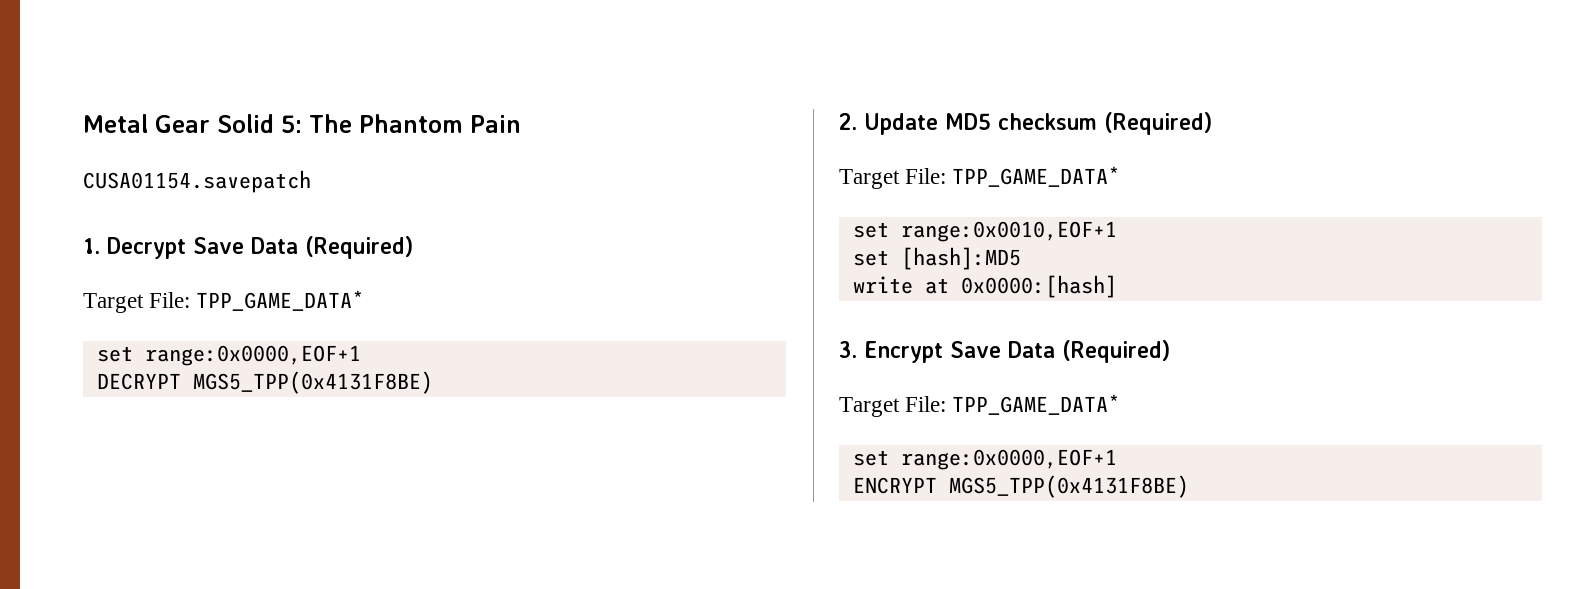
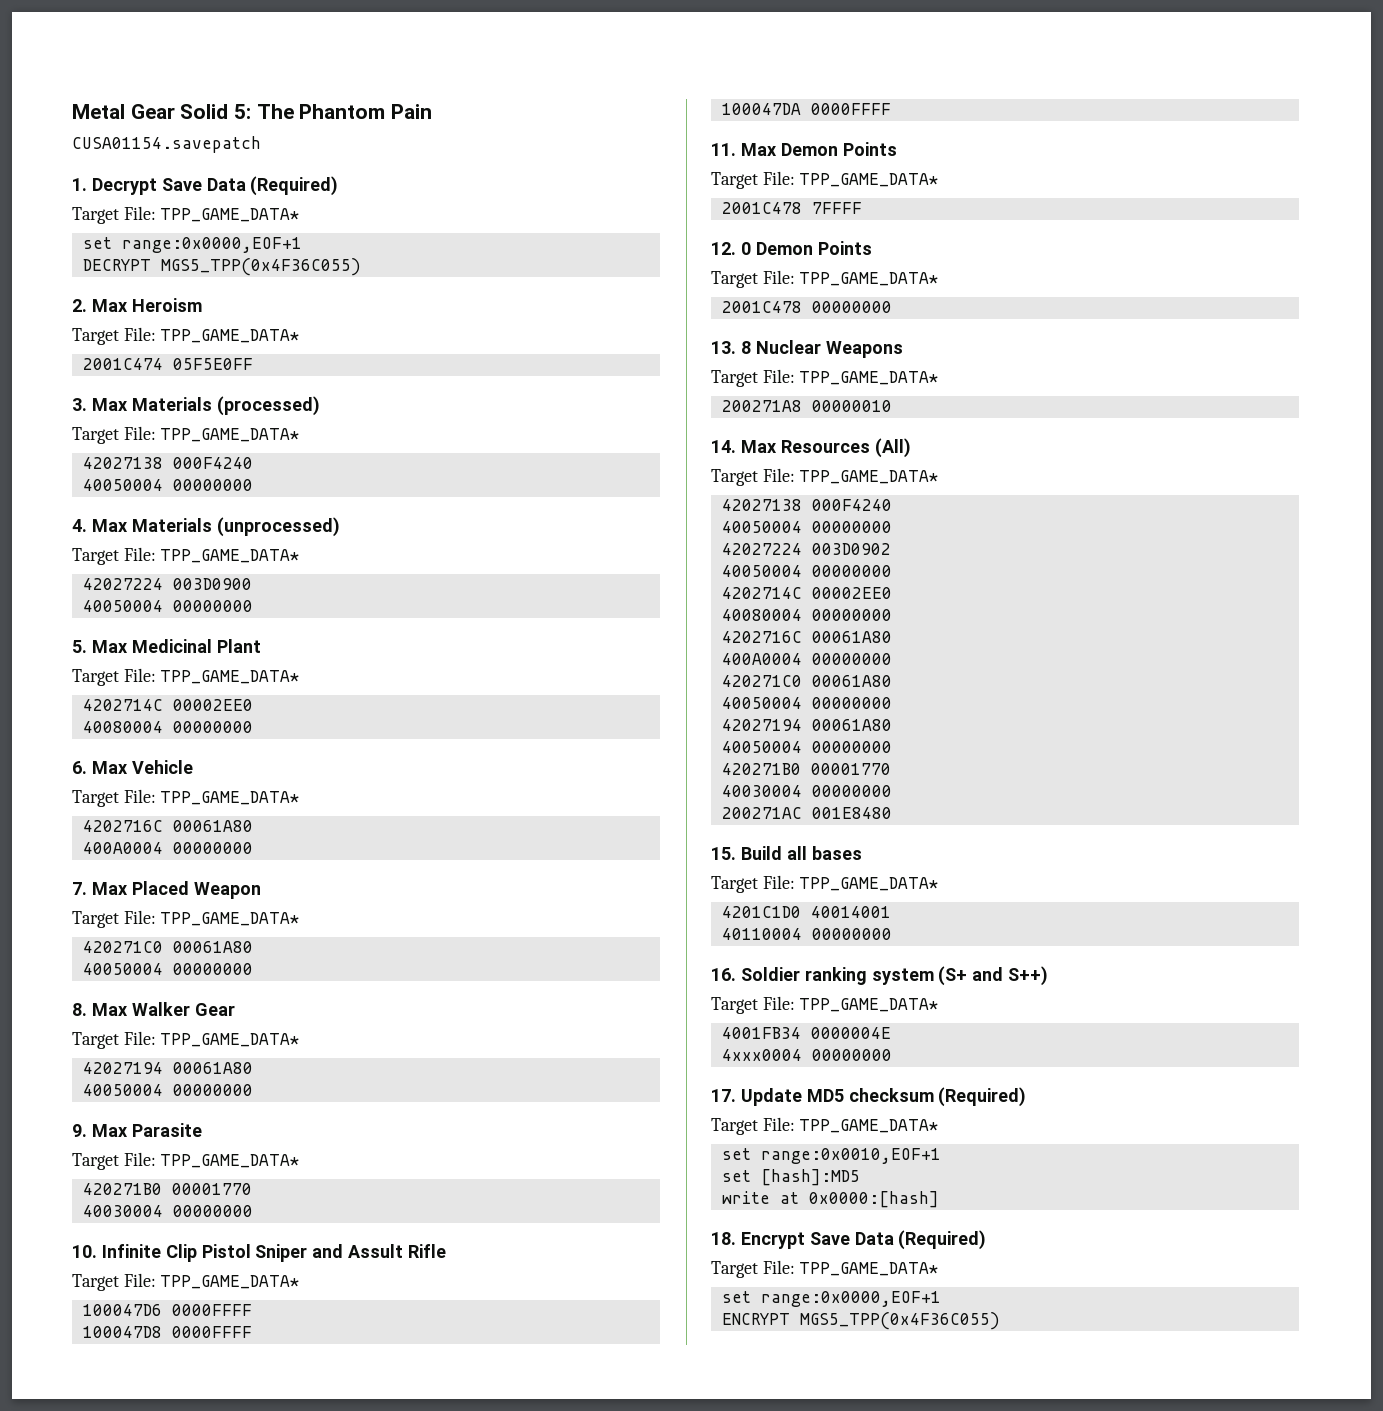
- DECRYPT MGS5_TPP(0x4131F8BE)
+ DECRYPT MGS5_TPP(0x4F36C055)
- 2. Update MD5 checksum (Required)
+ 2. Max Heroism
+ Target File: TPP_GAME_DATA*
+ 2001C474 05F5E0FF
+ 3. Max Materials (processed)
+ Target File: TPP_GAME_DATA*
+ 42027138 000F4240
+ 40050004 00000000
+ 4. Max Materials (unprocessed)
+ Target File: TPP_GAME_DATA*
+ 42027224 003D0900
+ 40050004 00000000
+ 5. Max Medicinal Plant
+ Target File: TPP_GAME_DATA*
+ 4202714C 00002EE0
+ 40080004 00000000
+ 6. Max Vehicle
+ Target File: TPP_GAME_DATA*
+ 4202716C 00061A80
+ 400A0004 00000000
+ 7. Max Placed Weapon
+ Target File: TPP_GAME_DATA*
+ 420271C0 00061A80
+ 40050004 00000000
+ 8. Max Walker Gear
+ Target File: TPP_GAME_DATA*
+ 42027194 00061A80
+ 40050004 00000000
+ 9. Max Parasite
+ Target File: TPP_GAME_DATA*
+ 420271B0 00001770
+ 40030004 00000000
+ 10. Infinite Clip Pistol Sniper and Assult Rifle
+ Target File: TPP_GAME_DATA*
+ 100047D6 0000FFFF
+ 100047D8 0000FFFF
+ 100047DA 0000FFFF
+ 11. Max Demon Points
+ Target File: TPP_GAME_DATA*
+ 2001C478 7FFFF
+ 12. 0 Demon Points
+ Target File: TPP_GAME_DATA*
+ 2001C478 00000000
+ 13. 8 Nuclear Weapons
+ Target File: TPP_GAME_DATA*
+ 200271A8 00000010
+ 14. Max Resources (All)
+ Target File: TPP_GAME_DATA*
+ 42027138 000F4240
+ 40050004 00000000
+ 42027224 003D0902
+ 40050004 00000000
+ 4202714C 00002EE0
+ 40080004 00000000
+ 4202716C 00061A80
+ 400A0004 00000000
+ 420271C0 00061A80
+ 40050004 00000000
+ 42027194 00061A80
+ 40050004 00000000
+ 420271B0 00001770
+ 40030004 00000000
+ 200271AC 001E8480
+ 15. Build all bases
+ Target File: TPP_GAME_DATA*
+ 4201C1D0 40014001
+ 40110004 00000000
+ 16. Soldier ranking system (S+ and S++)
+ Target File: TPP_GAME_DATA*
+ 4001FB34 0000004E
+ 4xxx0004 00000000
+ 17. Update MD5 checksum (Required)
- 3. Encrypt Save Data (Required)
+ 18. Encrypt Save Data (Required)
- ENCRYPT MGS5_TPP(0x4131F8BE)
+ ENCRYPT MGS5_TPP(0x4F36C055)

